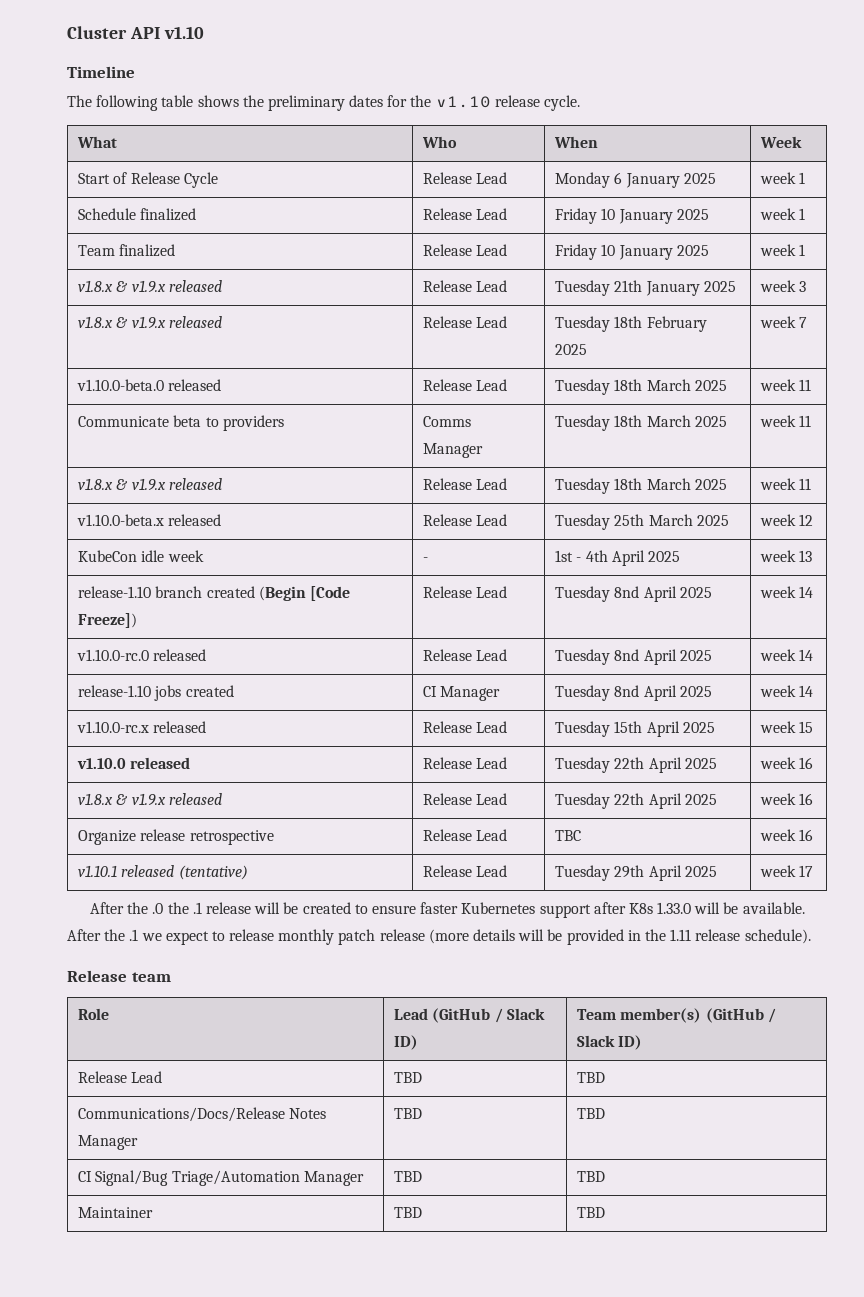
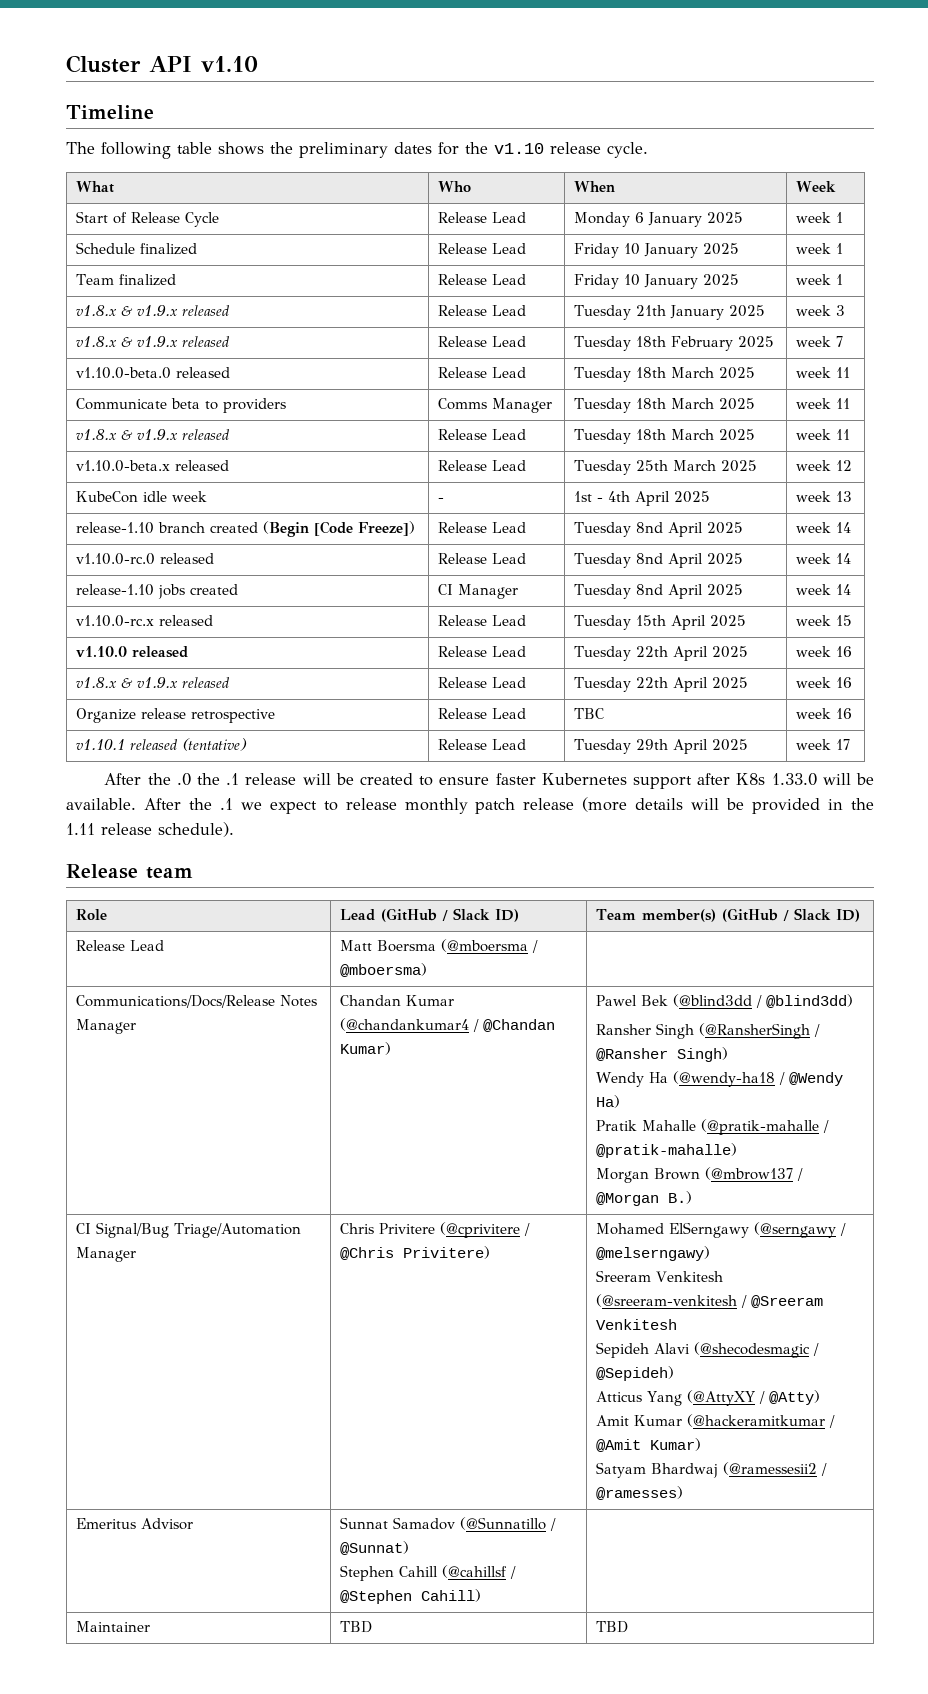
- Release Lead | TBD | TBD
- Communications/Docs/Release Notes Manager | TBD | TBD
- CI Signal/Bug Triage/Automation Manager | TBD | TBD
+ Release Lead | Matt Boersma (@mboersma / @mboersma) |
+ Communications/Docs/Release Notes Manager | Chandan Kumar (@chandankumar4 / @Chandan Kumar) | Pawel Bek (@blind3dd / @blind3dd)
+ Ransher Singh (@RansherSingh / @Ransher Singh)
+ Wendy Ha (@wendy-ha18 / @Wendy Ha)
+ Pratik Mahalle (@pratik-mahalle / @pratik-mahalle)
+ Morgan Brown (@mbrow137 / @Morgan B.)
+ CI Signal/Bug Triage/Automation Manager | Chris Privitere (@cprivitere / @Chris Privitere) | Mohamed ElSerngawy (@serngawy / @melserngawy)
+ Sreeram Venkitesh (@sreeram-venkitesh / @Sreeram Venkitesh
+ Sepideh Alavi (@shecodesmagic / @Sepideh)
+ Atticus Yang (@AttyXY / @Atty)
+ Amit Kumar (@hackeramitkumar / @Amit Kumar)
+ Satyam Bhardwaj (@ramessesii2 / @ramesses)
+ Emeritus Advisor | Sunnat Samadov (@Sunnatillo / @Sunnat)
+ Stephen Cahill (@cahillsf / @Stephen Cahill) |

